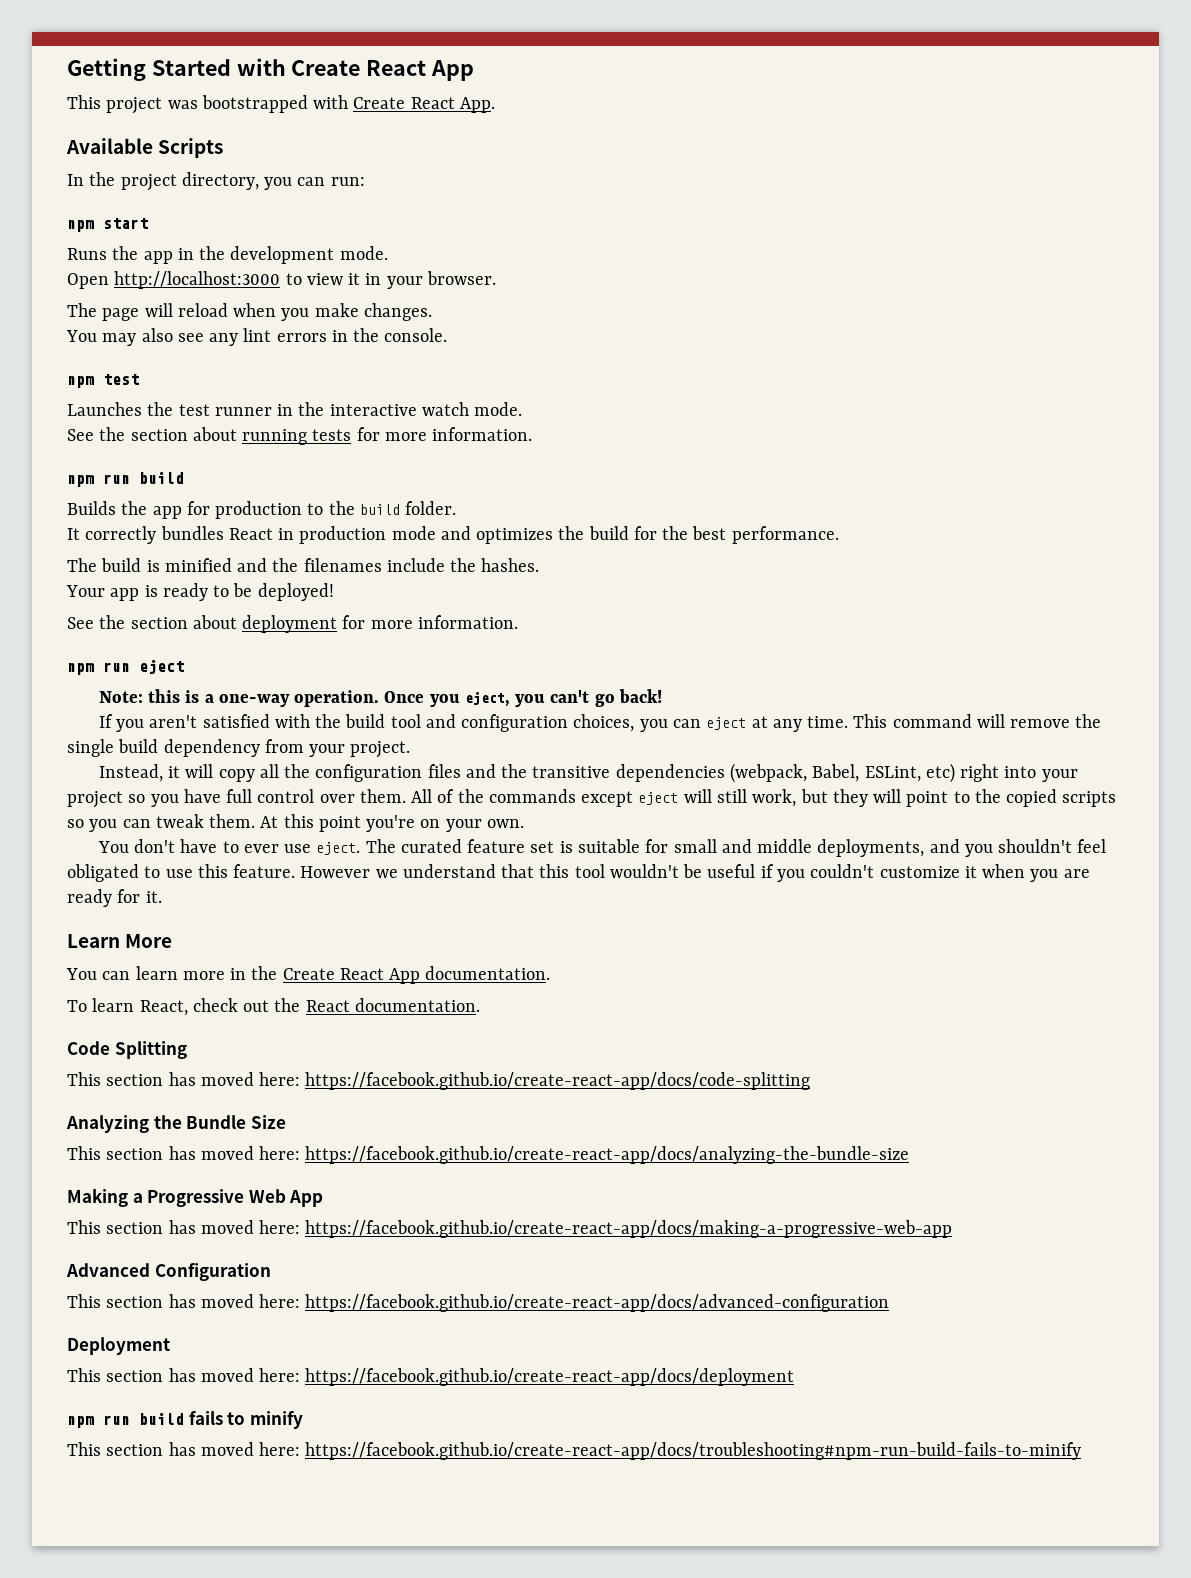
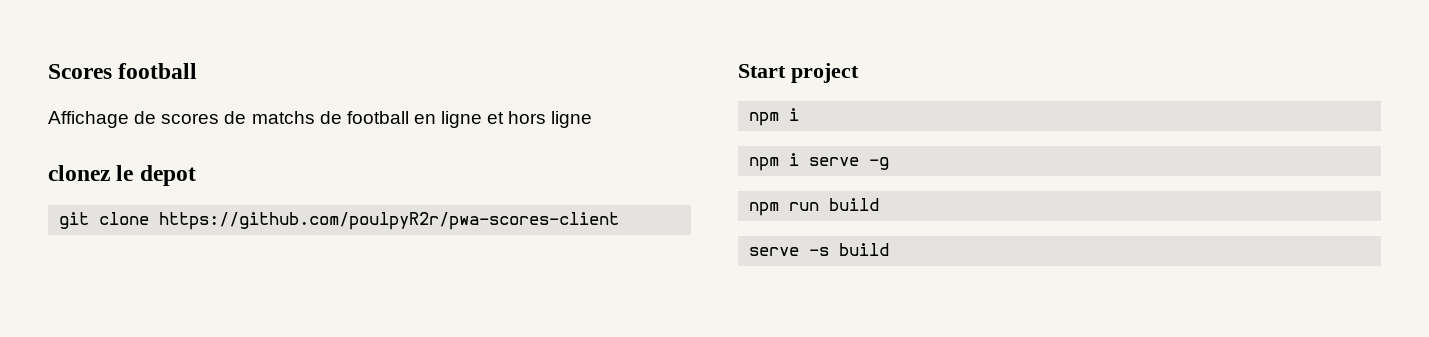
- Getting Started with Create React App
- This project was bootstrapped with Create React App.
- Available Scripts
- In the project directory, you can run:
- npm start
- Runs the app in the development mode.
- Open http://localhost:3000 to view it in your browser.
- The page will reload when you make changes.
- You may also see any lint errors in the console.
- npm test
- Launches the test runner in the interactive watch mode.
- See the section about running tests for more information.
+ Scores football
+ Affichage de scores de matchs de football en ligne et hors ligne
+ clonez le depot
+ git clone https://github.com/poulpyR2r/pwa-scores-client
+ Start project
+ npm i
+ npm i serve -g
  npm run build
- Builds the app for production to the build folder.
- It correctly bundles React in production mode and optimizes the build for the best performance.
- The build is minified and the filenames include the hashes.
- Your app is ready to be deployed!
- See the section about deployment for more information.
- npm run eject
- Note: this is a one-way operation. Once you eject, you can't go back!
- If you aren't satisfied with the build tool and configuration choices, you can eject at any time. This command will remove the single build dependency from your project.
- Instead, it will copy all the configuration files and the transitive dependencies (webpack, Babel, ESLint, etc) right into your project so you have full control over them. All of the commands except eject will still work, but they will point to the copied scripts so you can tweak them. At this point you're on your own.
- You don't have to ever use eject. The curated feature set is suitable for small and middle deployments, and you shouldn't feel obligated to use this feature. However we understand that this tool wouldn't be useful if you couldn't customize it when you are ready for it.
- Learn More
- You can learn more in the Create React App documentation.
- To learn React, check out the React documentation.
- Code Splitting
- This section has moved here: https://facebook.github.io/create-react-app/docs/code-splitting
- Analyzing the Bundle Size
- This section has moved here: https://facebook.github.io/create-react-app/docs/analyzing-the-bundle-size
- Making a Progressive Web App
- This section has moved here: https://facebook.github.io/create-react-app/docs/making-a-progressive-web-app
- Advanced Configuration
- This section has moved here: https://facebook.github.io/create-react-app/docs/advanced-configuration
- Deployment
- This section has moved here: https://facebook.github.io/create-react-app/docs/deployment
- npm run build fails to minify
- This section has moved here: https://facebook.github.io/create-react-app/docs/troubleshooting#npm-run-build-fails-to-minify
+ serve -s build

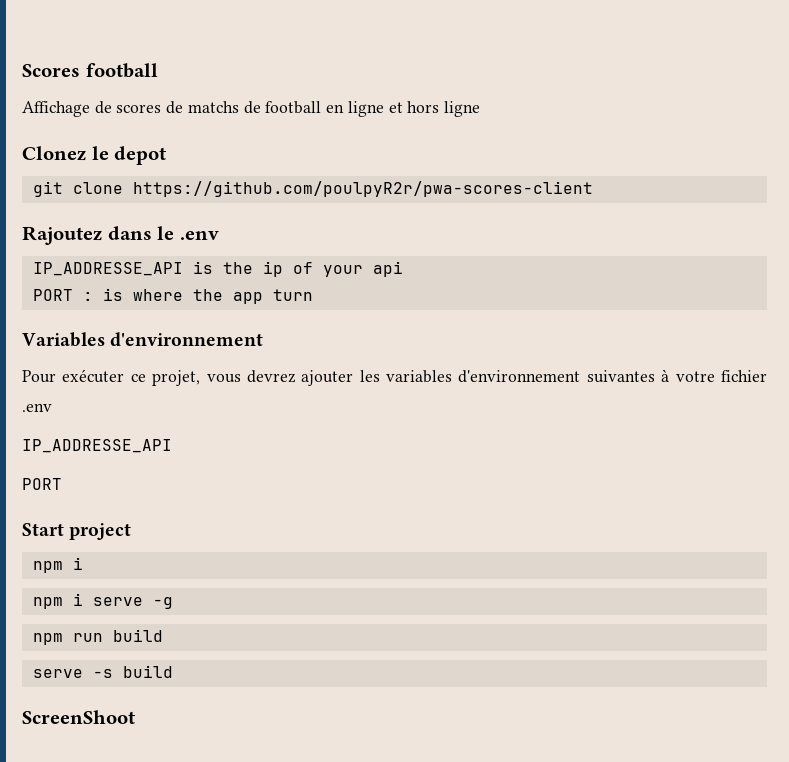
- clonez le depot
+ Clonez le depot
+ Rajoutez dans le .env
+ IP_ADDRESSE_API is the ip of your api
+ PORT : is where the app turn
+ Variables d'environnement
+ Pour exécuter ce projet, vous devrez ajouter les variables d'environnement suivantes à votre fichier .env
+ IP_ADDRESSE_API
+ PORT
+ ScreenShoot

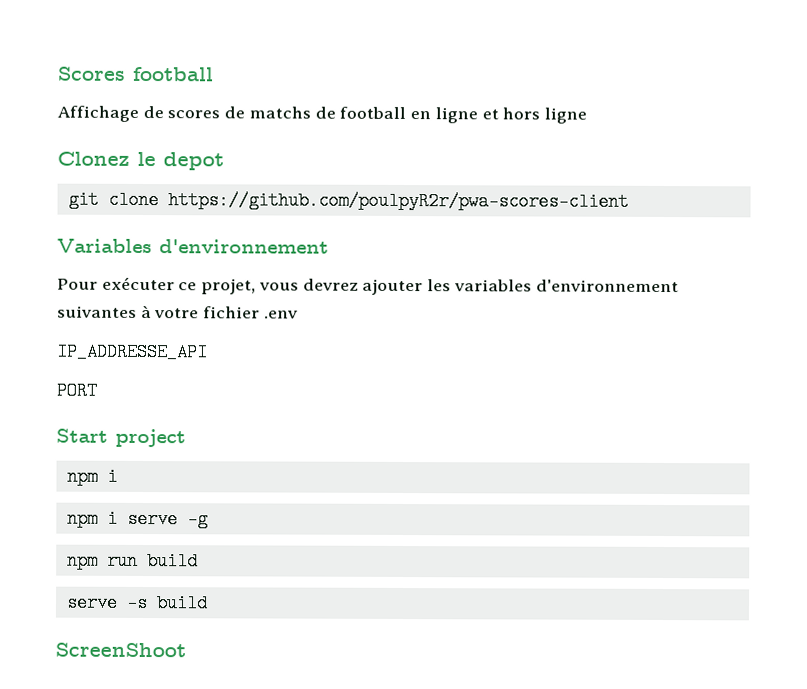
- Rajoutez dans le .env
- IP_ADDRESSE_API is the ip of your api
- PORT : is where the app turn

